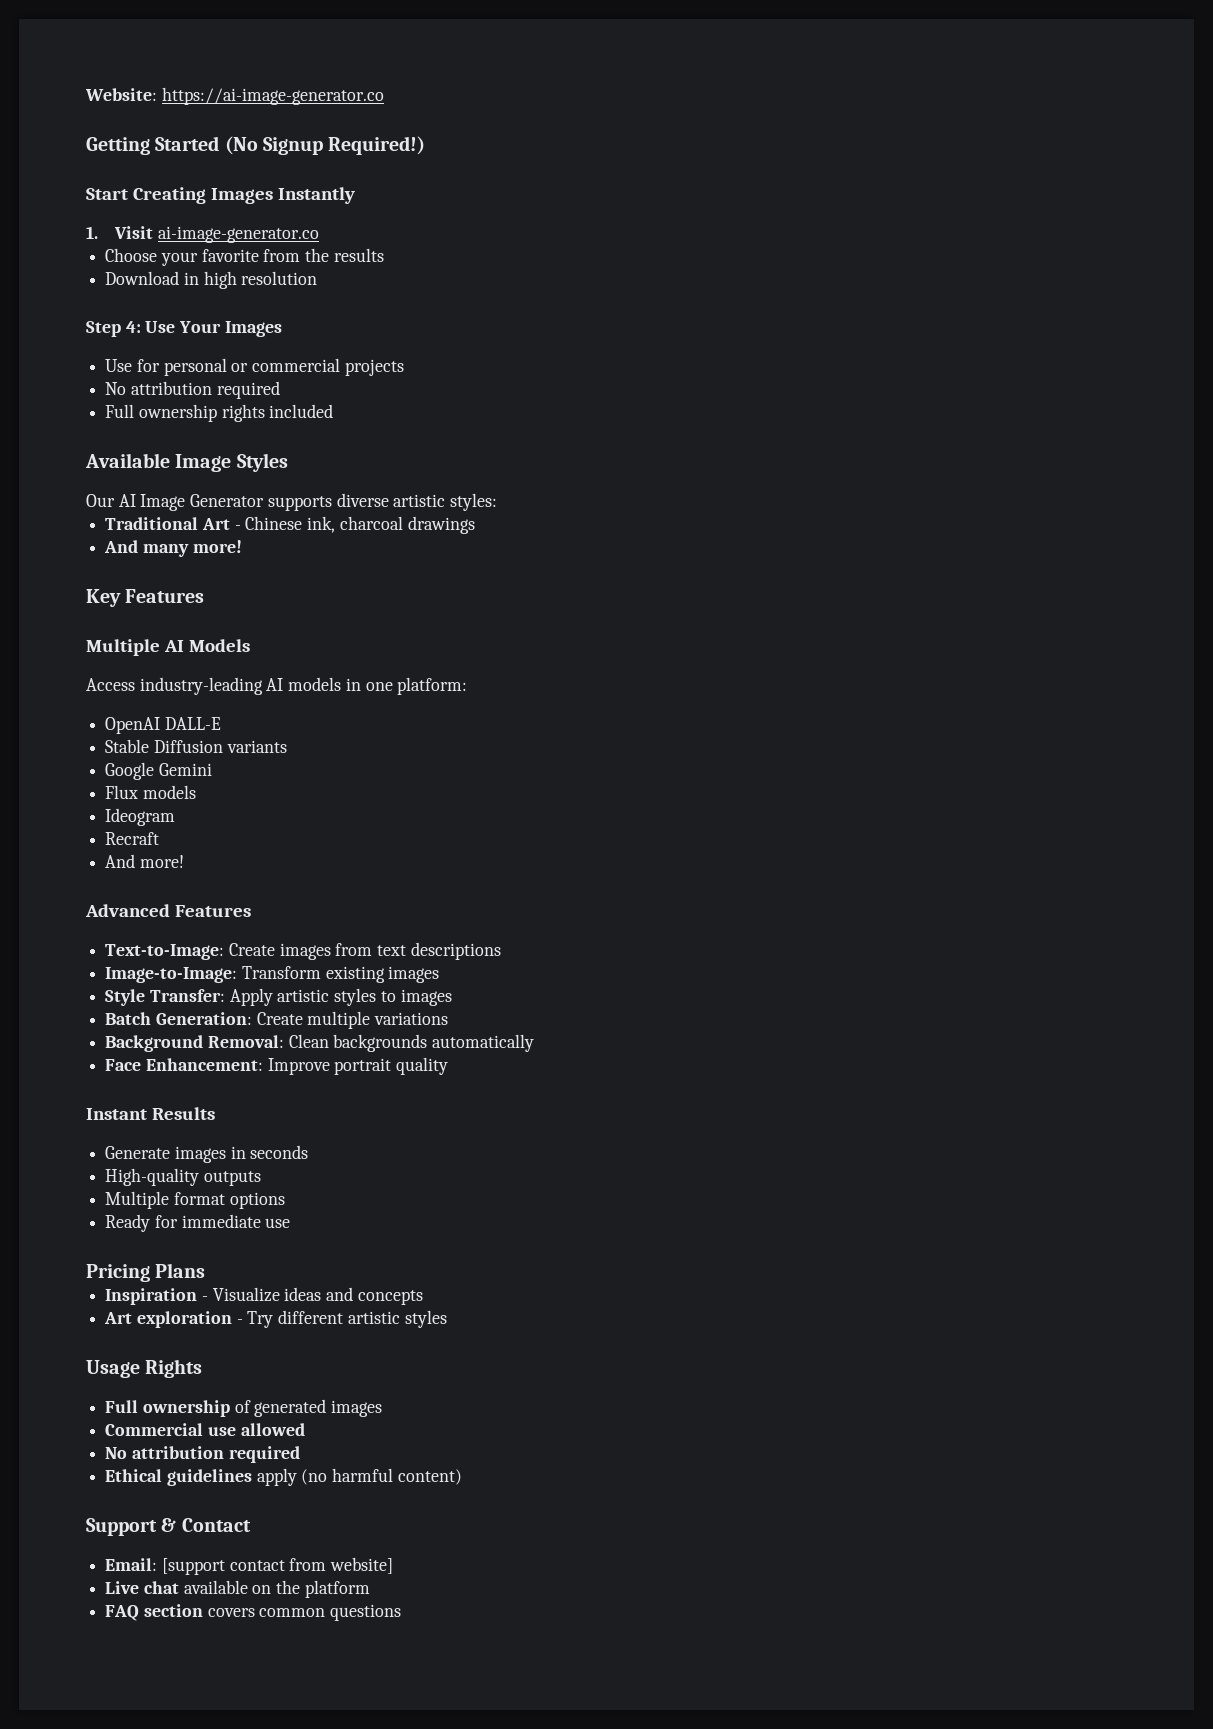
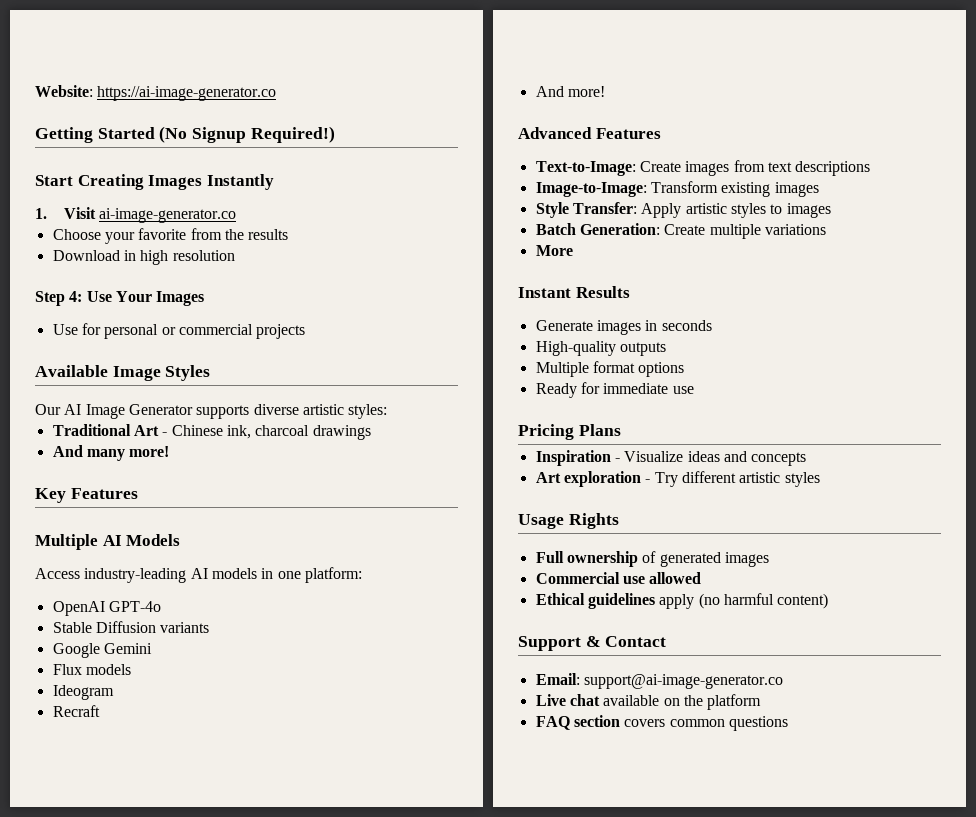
  Use for personal or commercial projects
- No attribution required
- Full ownership rights included
- OpenAI DALL-E
+ OpenAI GPT-4o
- Background Removal: Clean backgrounds automatically
- Face Enhancement: Improve portrait quality
+ More
  Commercial use allowed
- No attribution required
- Email: [support contact from website]
+ Email: support@ai-image-generator.co

